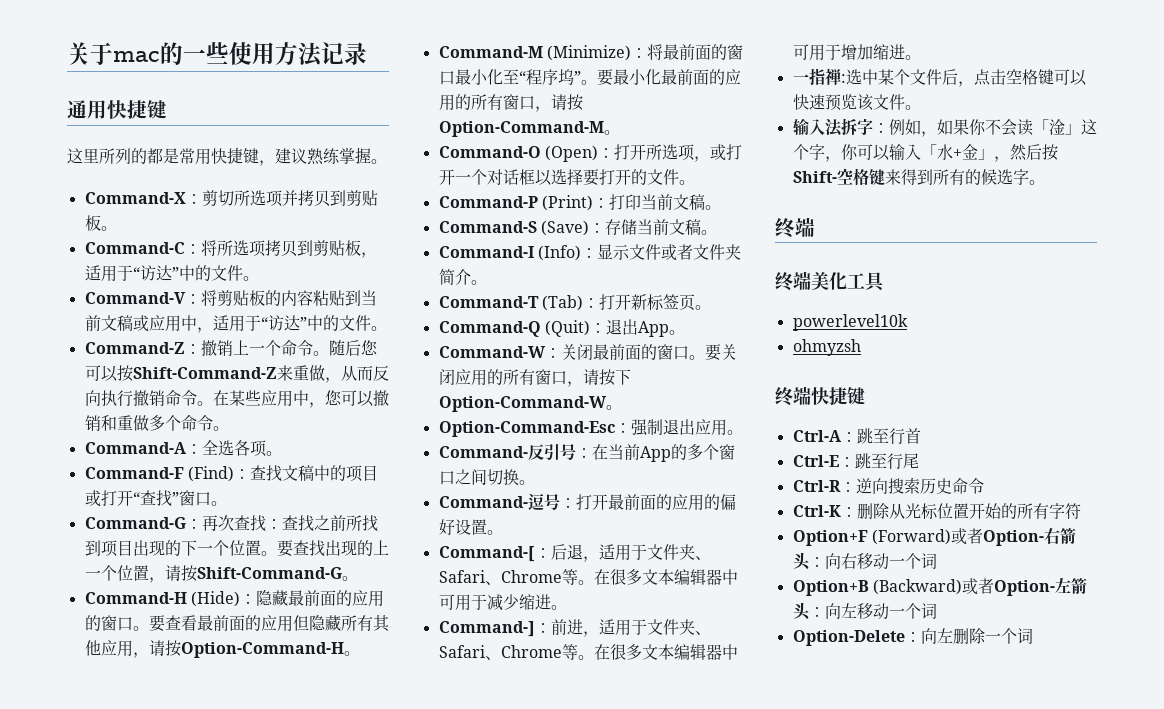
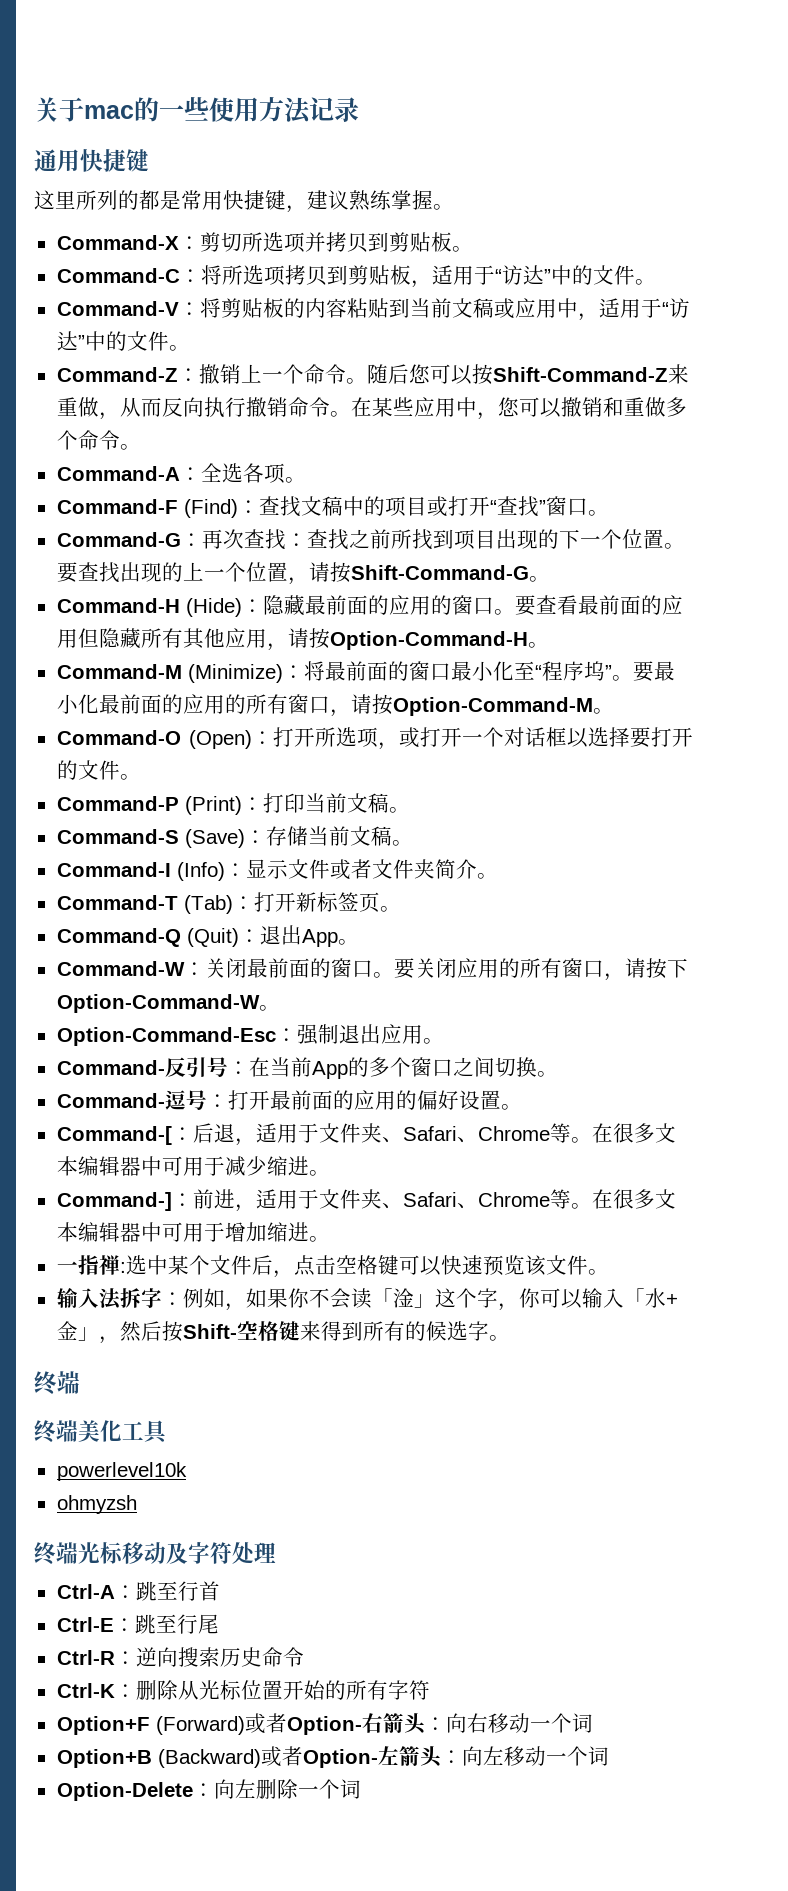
- 终端快捷键
+ 终端光标移动及字符处理

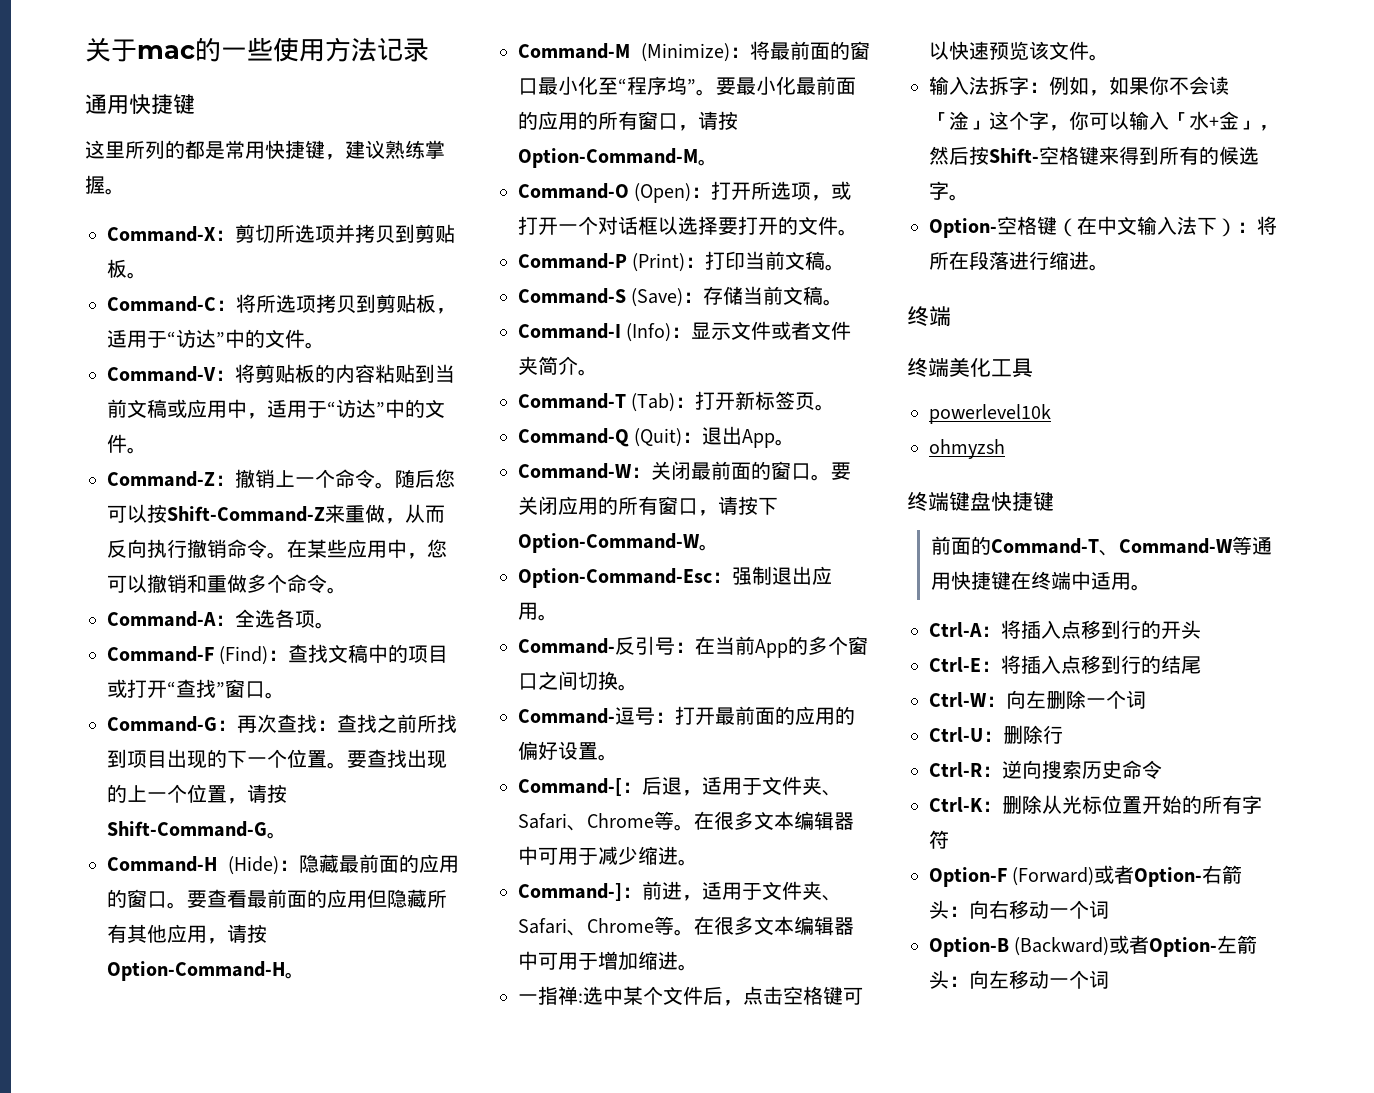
+ Option-空格键（在中文输入法下）：将所在段落进行缩进。
- 终端光标移动及字符处理
- Ctrl-A：跳至行首
- Ctrl-E：跳至行尾
+ 终端键盘快捷键
+ 前面的Command-T、Command-W等通用快捷键在终端中适用。
+ Ctrl-A：将插入点移到行的开头
+ Ctrl-E：将插入点移到行的结尾
+ Ctrl-W：向左删除一个词
+ Ctrl-U：删除行
- Option+F (Forward)或者Option-右箭头：向右移动一个词
+ Option-F (Forward)或者Option-右箭头：向右移动一个词
- Option+B (Backward)或者Option-左箭头：向左移动一个词
+ Option-B (Backward)或者Option-左箭头：向左移动一个词
- Option-Delete：向左删除一个词

